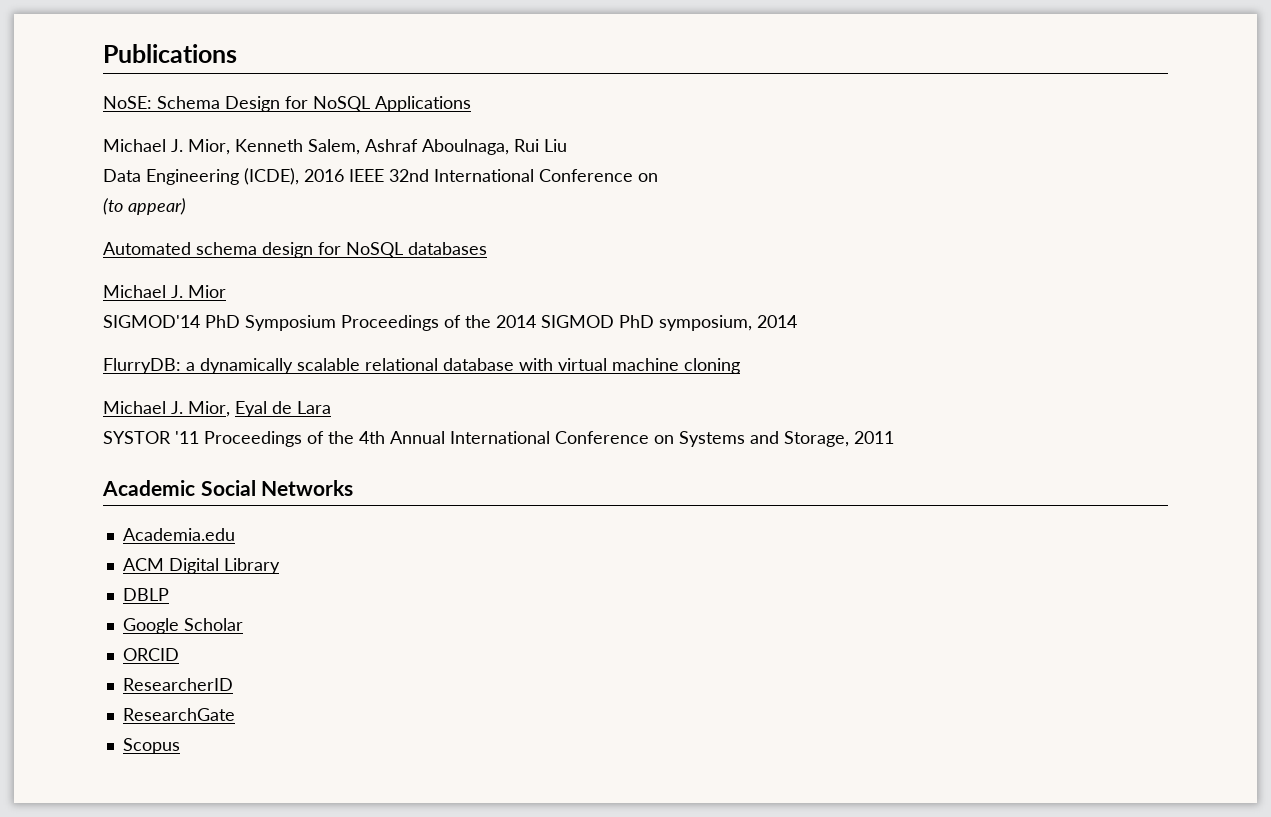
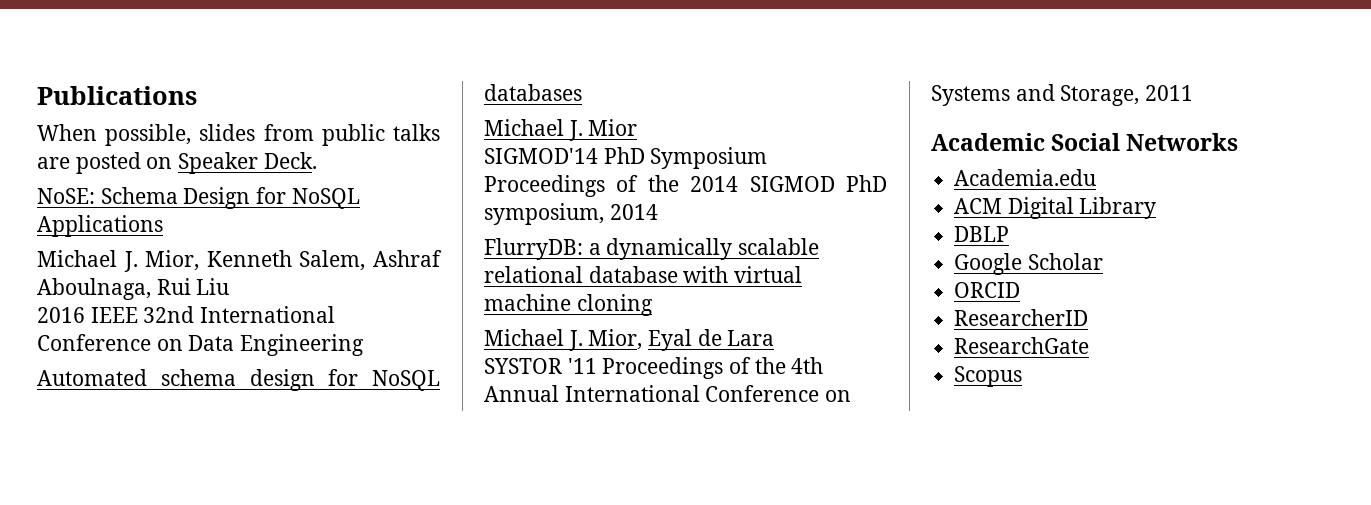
+ When possible, slides from public talks are posted on Speaker Deck.
- Data Engineering (ICDE), 2016 IEEE 32nd International Conference on
- (to appear)
+ 2016 IEEE 32nd International Conference on Data Engineering

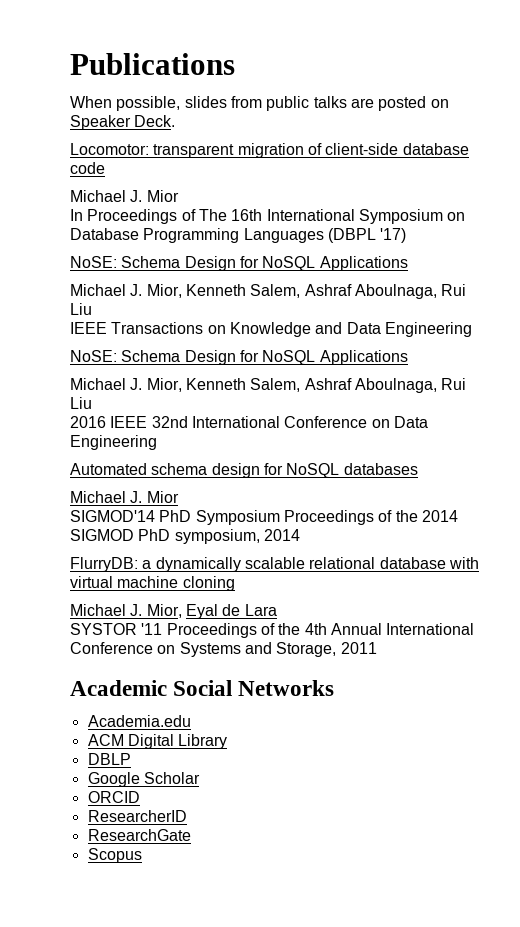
+ Locomotor: transparent migration of client-side database code
+ Michael J. Mior
+ In Proceedings of The 16th International Symposium on Database Programming Languages (DBPL '17)
+ NoSE: Schema Design for NoSQL Applications
+ Michael J. Mior, Kenneth Salem, Ashraf Aboulnaga, Rui Liu
+ IEEE Transactions on Knowledge and Data Engineering

